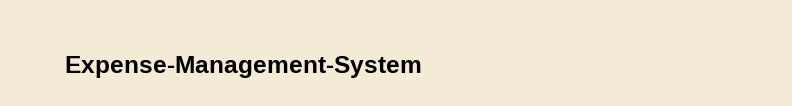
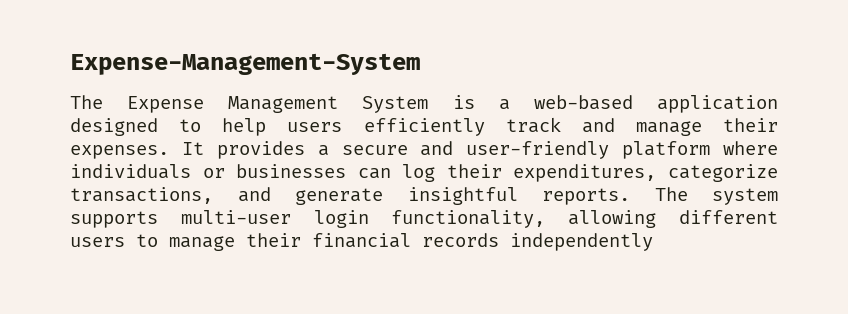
+ The Expense Management System is a web-based application designed to help users efficiently track and manage their expenses. It provides a secure and user-friendly platform where individuals or businesses can log their expenditures, categorize transactions, and generate insightful reports. The system supports multi-user login functionality, allowing different users to manage their financial records independently

